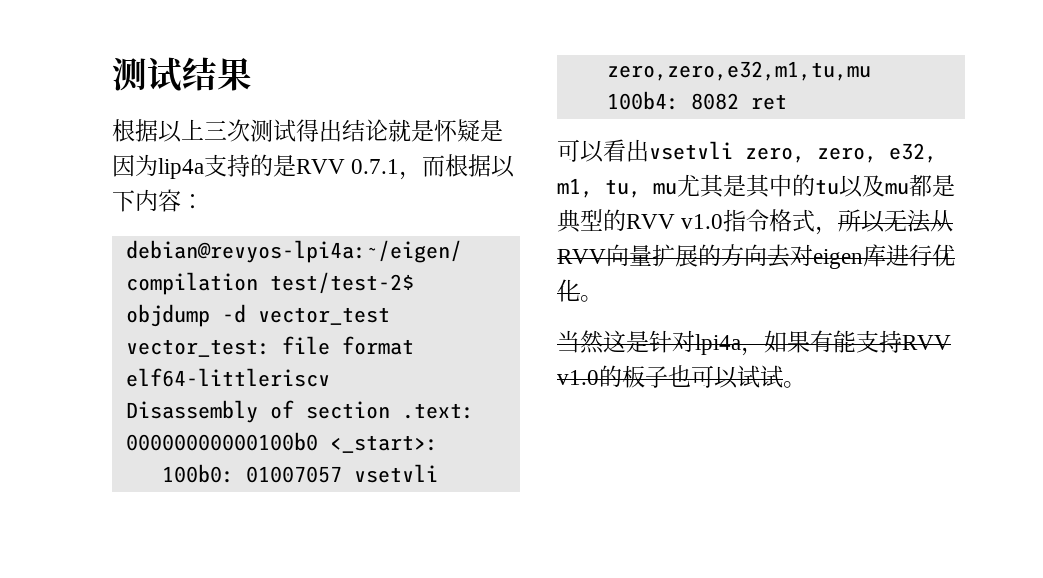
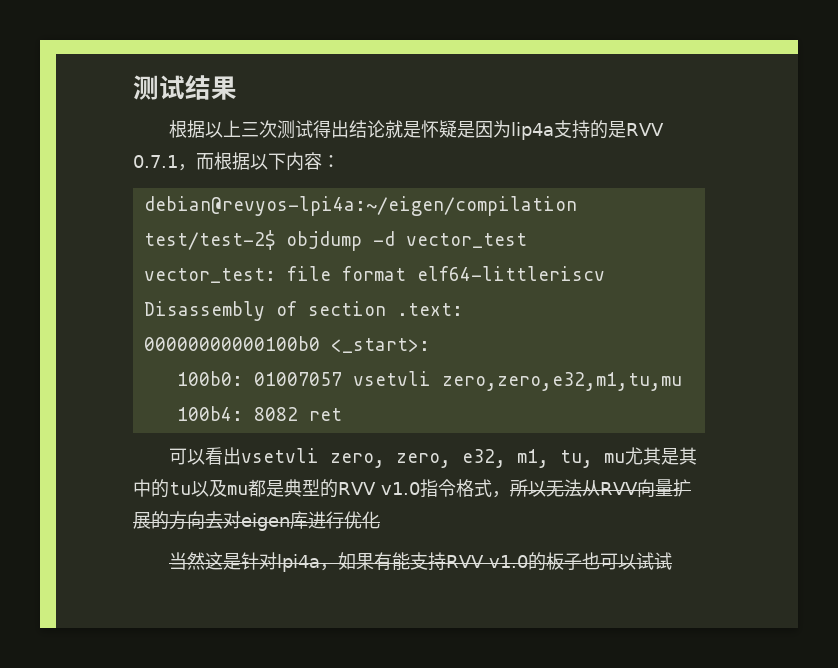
- 可以看出vsetvli zero, zero, e32, m1, tu, mu尤其是其中的tu以及mu都是典型的RVV v1.0指令格式，所以无法从RVV向量扩展的方向去对eigen库进行优化。
+ 可以看出vsetvli zero, zero, e32, m1, tu, mu尤其是其中的tu以及mu都是典型的RVV v1.0指令格式，所以无法从RVV向量扩展的方向去对eigen库进行优化
- 当然这是针对lpi4a，如果有能支持RVV v1.0的板子也可以试试。
+ 当然这是针对lpi4a，如果有能支持RVV v1.0的板子也可以试试

